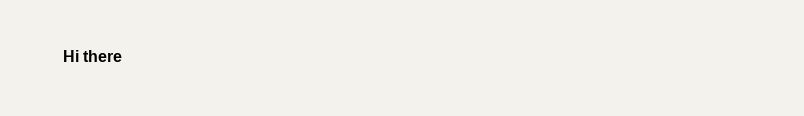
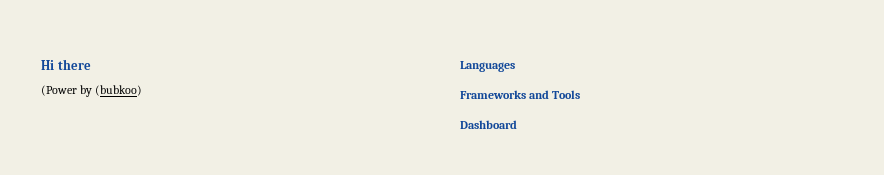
+ (Power by (bubkoo)
+ Languages
+ Frameworks and Tools
+ Dashboard

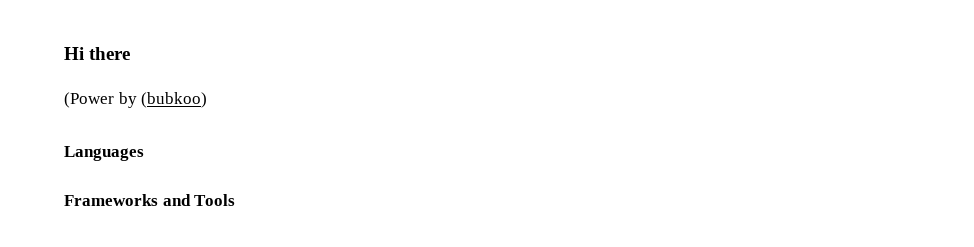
- Dashboard

